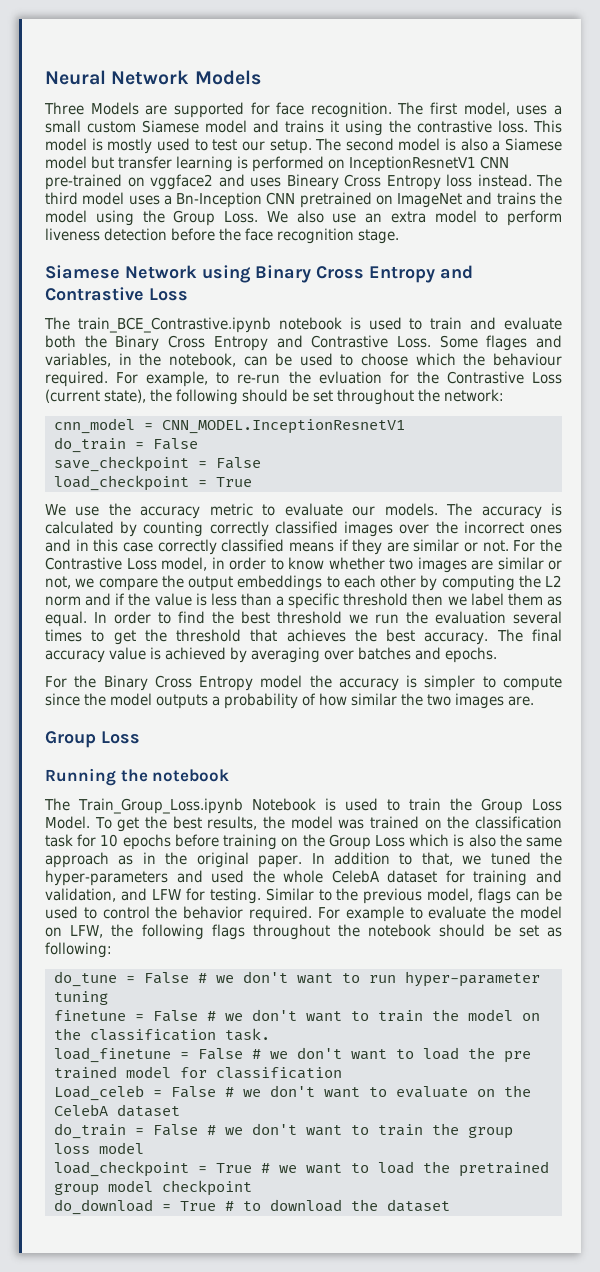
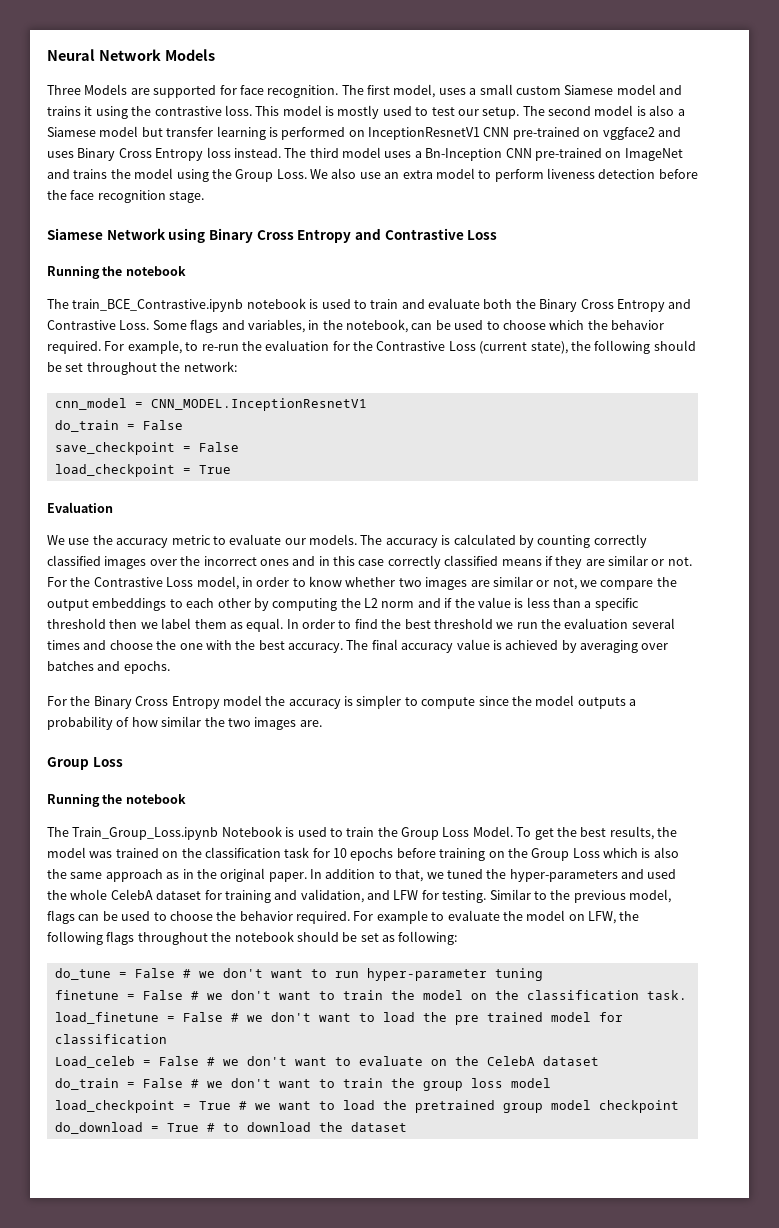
- The second model is also a Siamese model but transfer learning is performed on InceptionResnetV1 CNN pre-trained on vggface2 and uses Bineary Cross Entropy loss instead.
+ The second model is also a Siamese model but transfer learning is performed on InceptionResnetV1 CNN pre-trained on vggface2 and uses Binary Cross Entropy loss instead.
- The third model uses a Bn-Inception CNN pretrained on ImageNet and trains the model using the Group Loss.
+ The third model uses a Bn-Inception CNN pre-trained on ImageNet and trains the model using the Group Loss.
  Siamese Network using Binary Cross Entropy and Contrastive Loss
+ Running the notebook
- Some flages and variables, in the notebook, can be used to choose which the behaviour required.
+ Some flags and variables, in the notebook, can be used to choose which the behavior required.
- For example, to re-run the evluation for the Contrastive Loss (current state), the following should be set throughout the network:
+ For example, to re-run the evaluation for the Contrastive Loss (current state), the following should be set throughout the network:
+ Evaluation
- In order to find the best threshold we run the evaluation several times to get the threshold that achieves the best accuracy.
+ In order to find the best threshold we run the evaluation several times and choose the one with the best accuracy.
- Similar to the previous model, flags can be used to control the behavior required.
+ Similar to the previous model, flags can be used to choose the behavior required.

